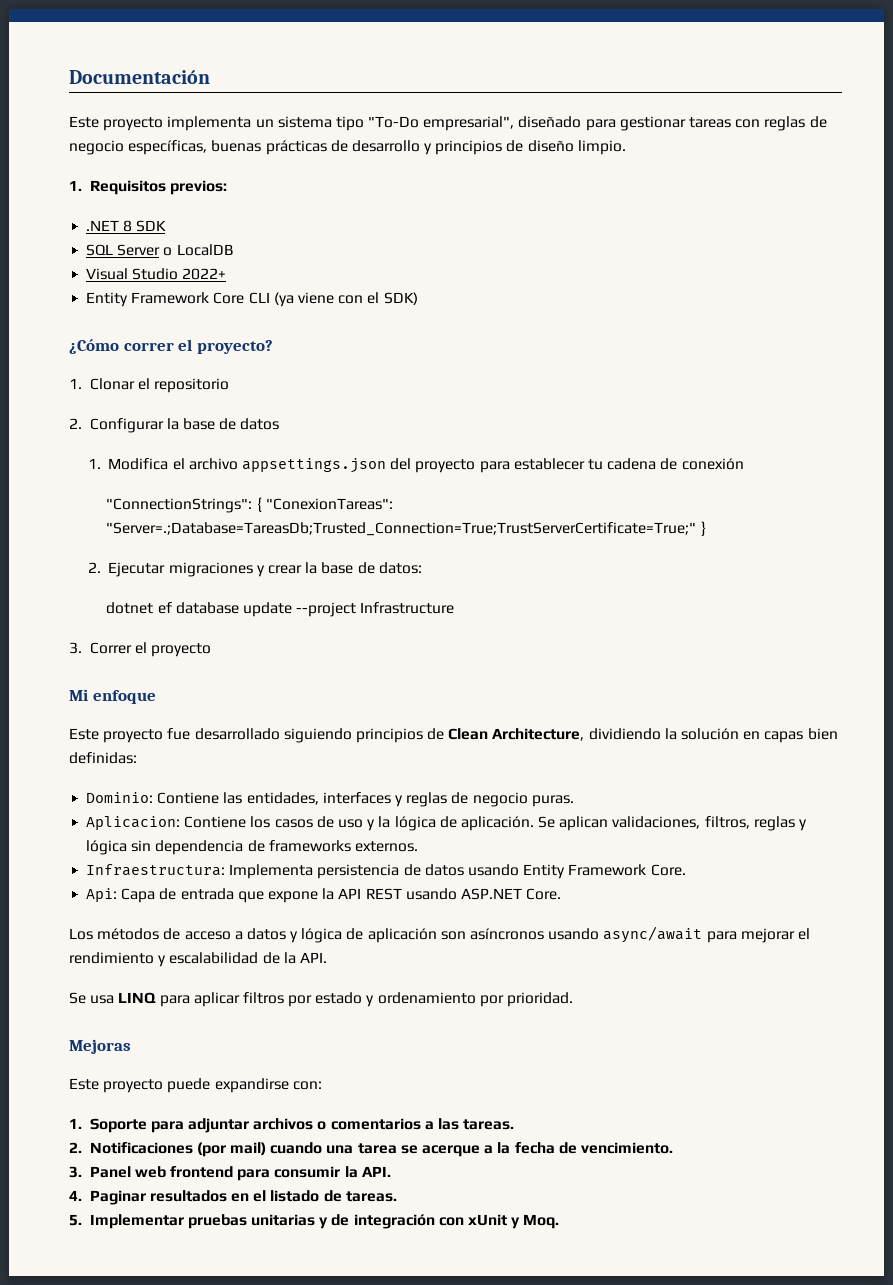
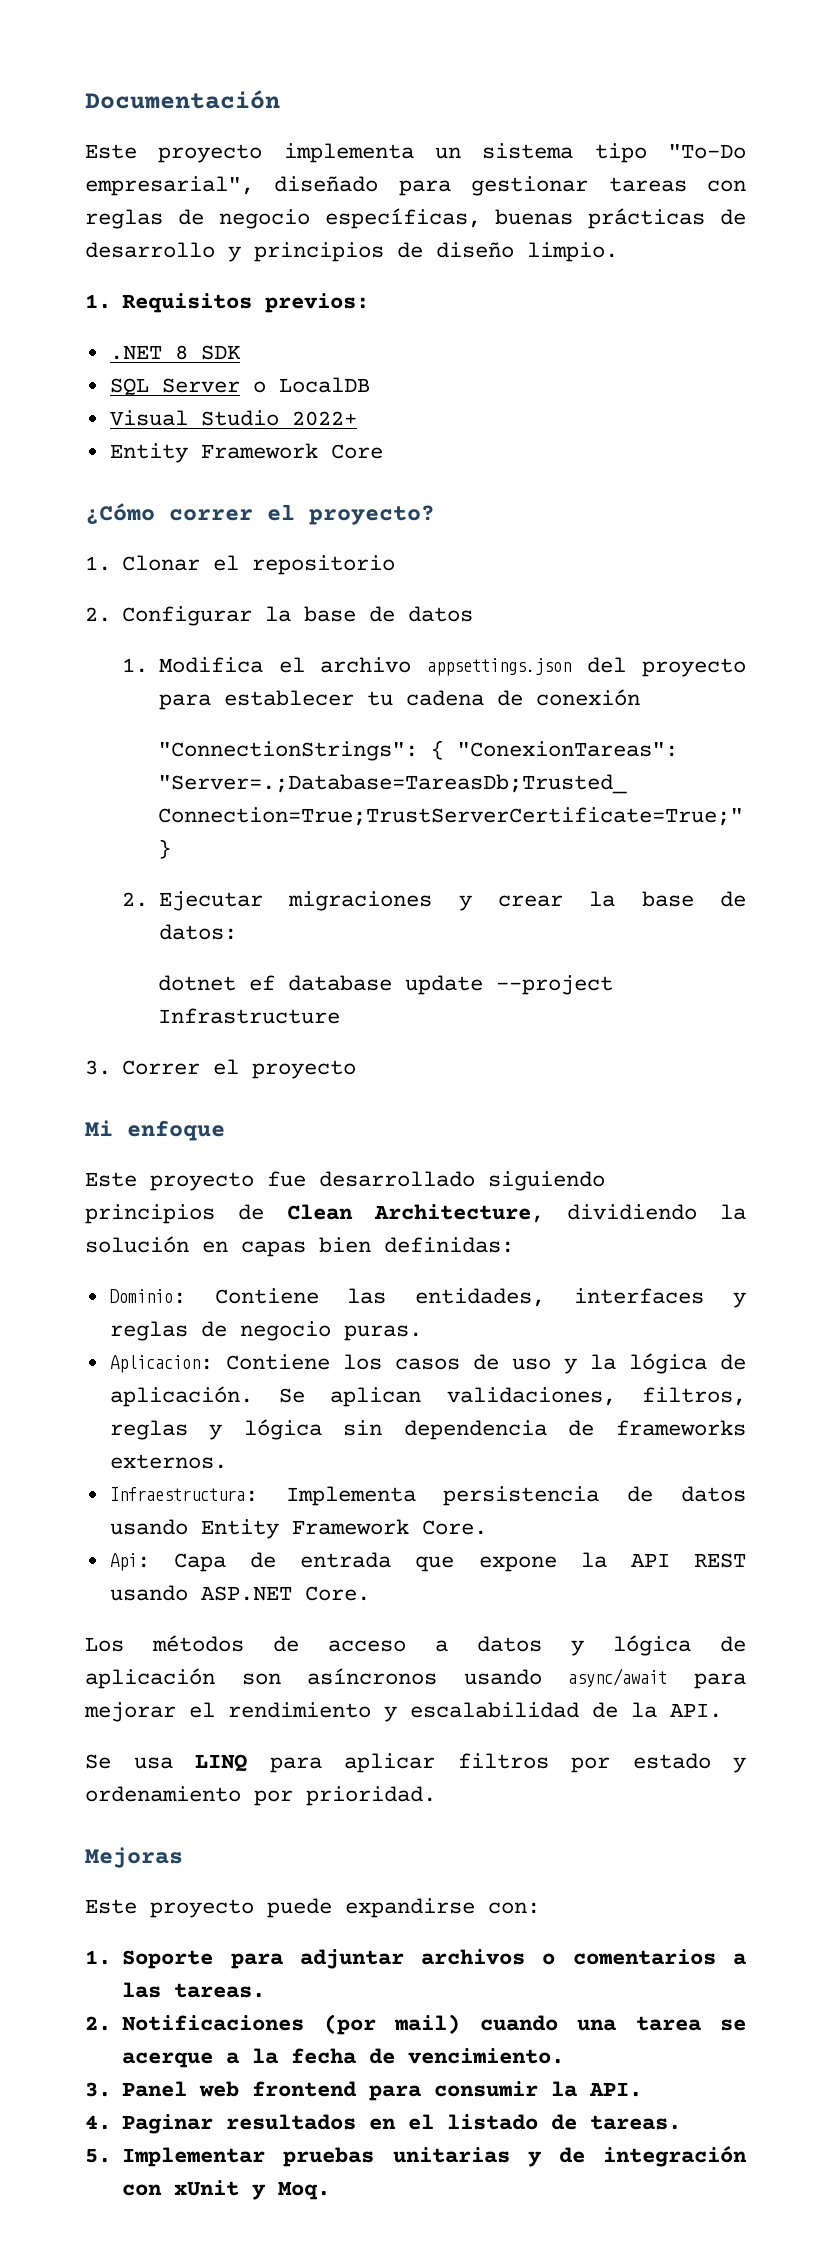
- Entity Framework Core CLI (ya viene con el SDK)
+ Entity Framework Core

